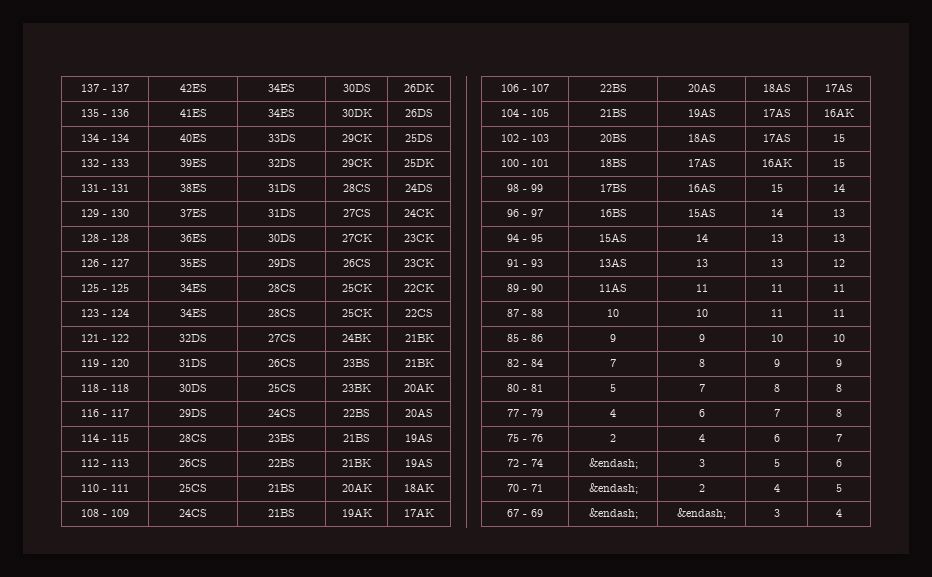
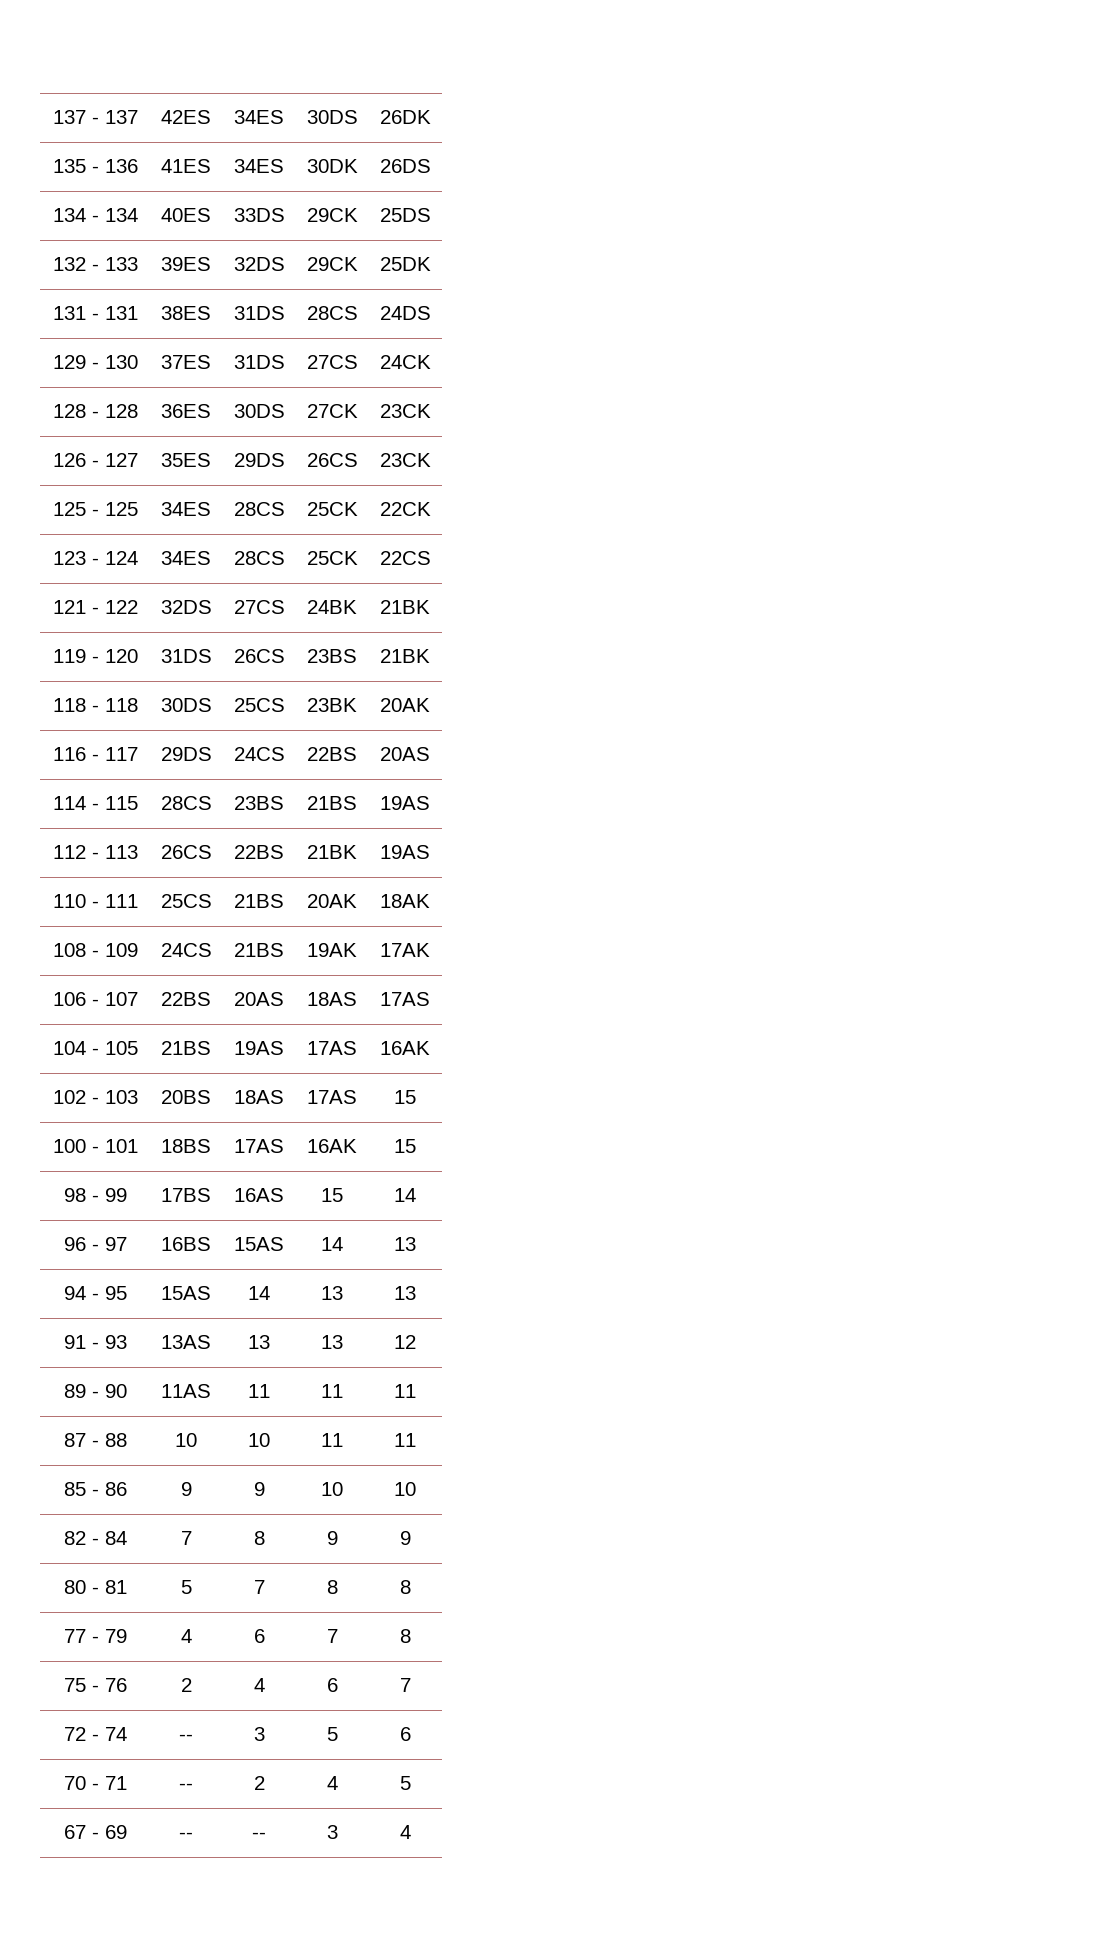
- 72 - 74 | &endash; | 3 | 5 | 6
+ 72 - 74 | -- | 3 | 5 | 6
- 70 - 71 | &endash; | 2 | 4 | 5
+ 70 - 71 | -- | 2 | 4 | 5
- 67 - 69 | &endash; | &endash; | 3 | 4
+ 67 - 69 | -- | -- | 3 | 4

